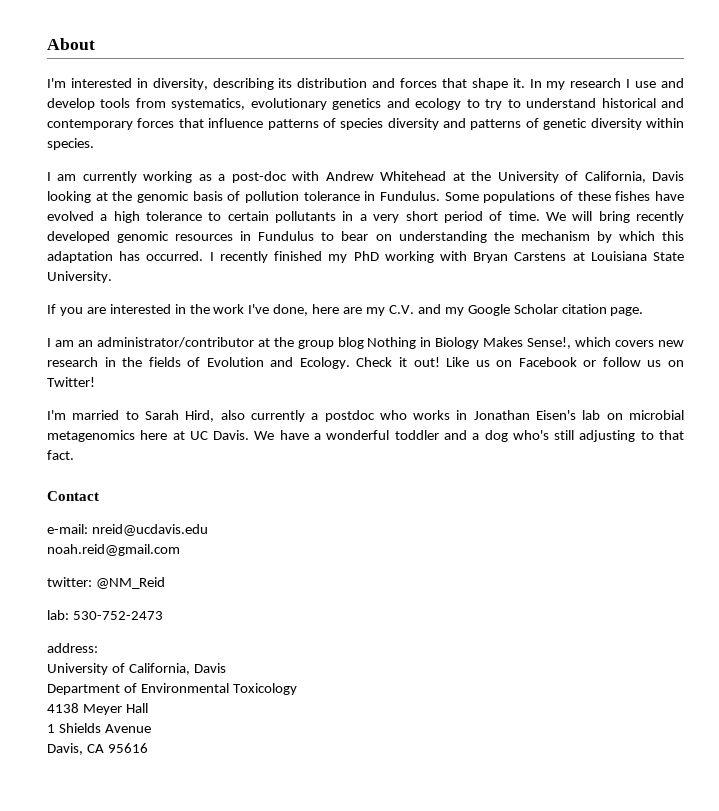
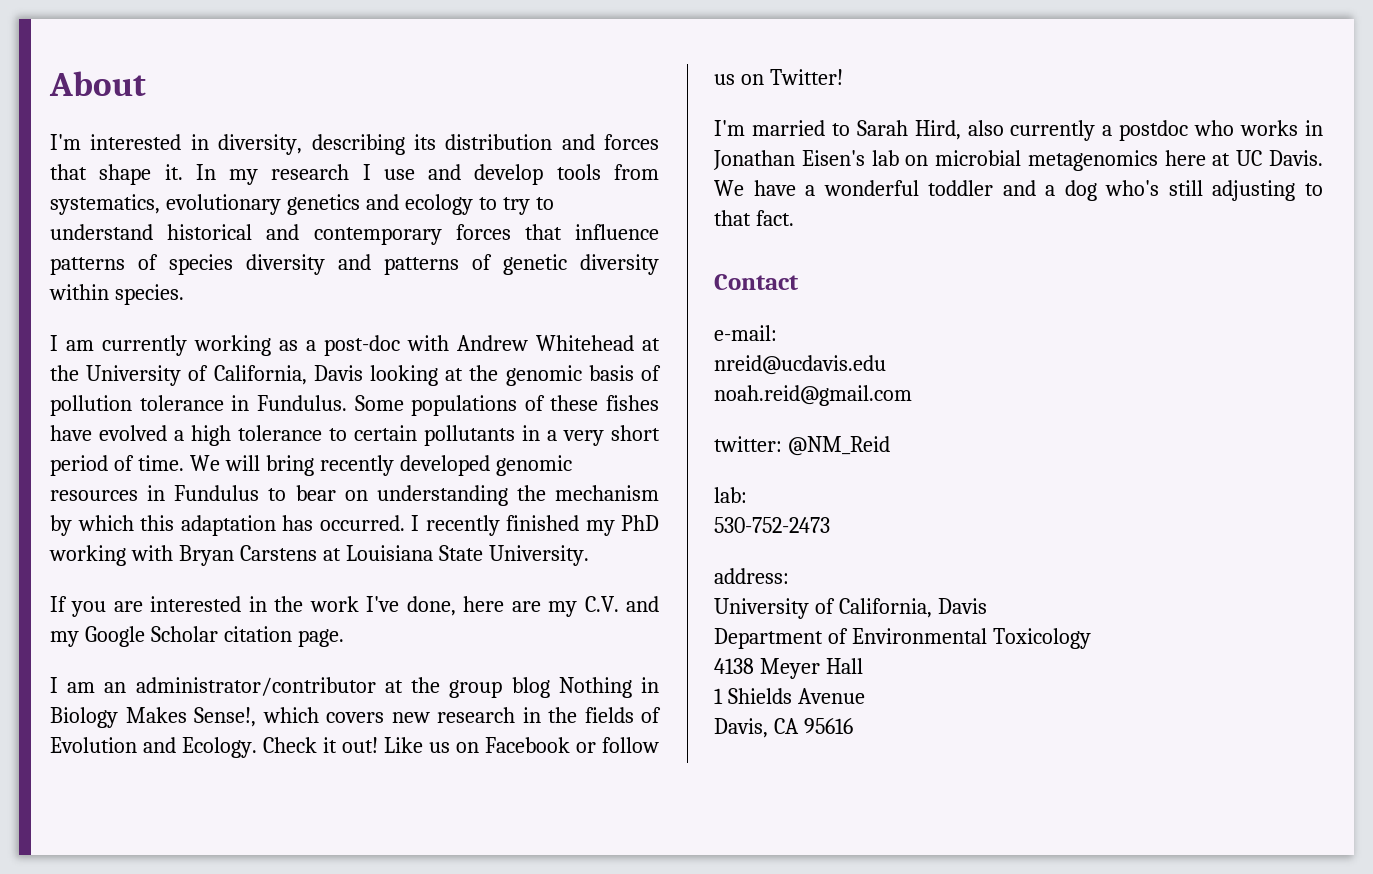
- e-mail: nreid@ucdavis.edu
+ e-mail:
+ nreid@ucdavis.edu
- lab: 530-752-2473
+ lab:
+ 530-752-2473

